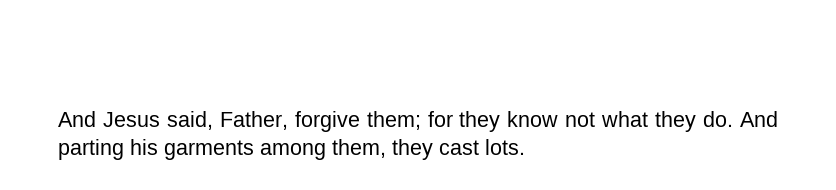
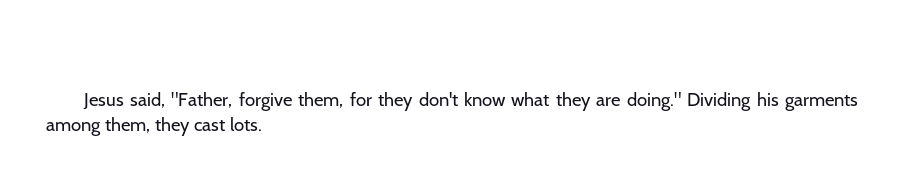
- And Jesus said, Father, forgive them; for they know not what they do. And parting his garments among them, they cast lots.
+ Jesus said, "Father, forgive them, for they don't know what they are doing." Dividing his garments among them, they cast lots.

